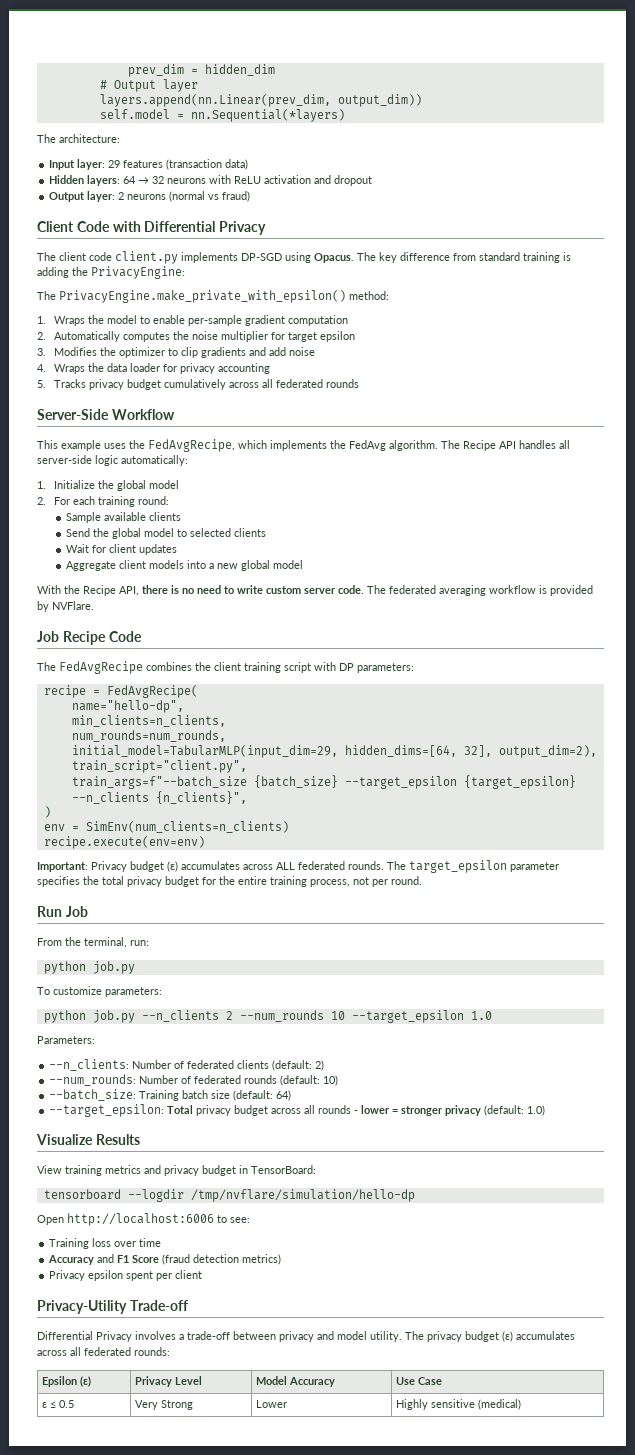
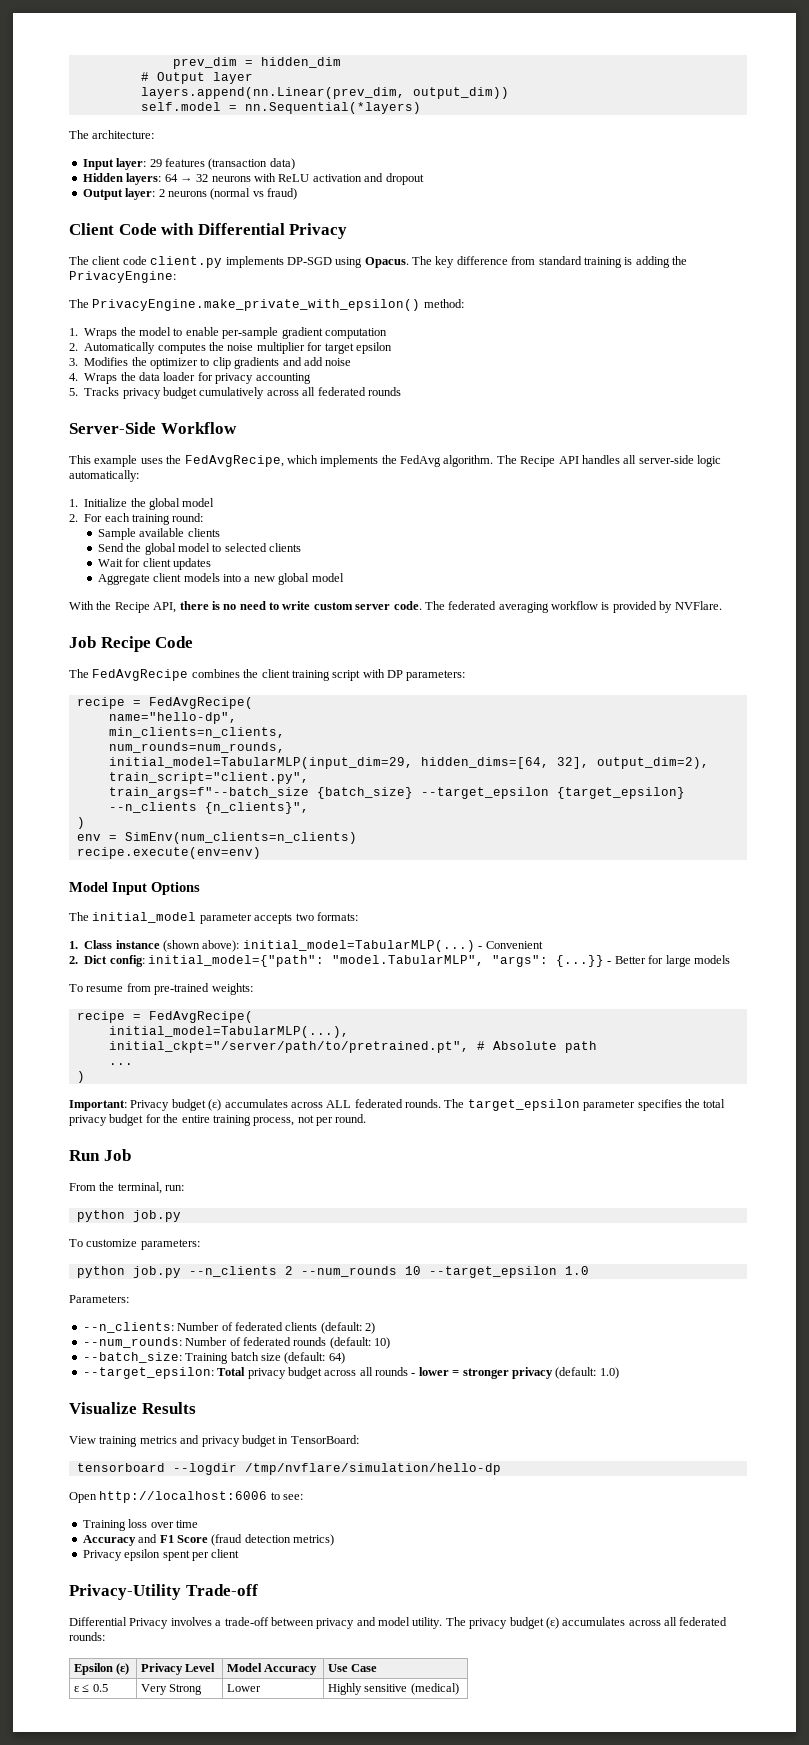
+ Model Input Options
+ The initial_model parameter accepts two formats:
+ 1. Class instance (shown above): initial_model=TabularMLP(...) - Convenient
+ 2. Dict config: initial_model={"path": "model.TabularMLP", "args": {...}} - Better for large models
+ To resume from pre-trained weights:
+ recipe = FedAvgRecipe(
+ initial_model=TabularMLP(...),
+ initial_ckpt="/server/path/to/pretrained.pt", # Absolute path
+ ...
+ )

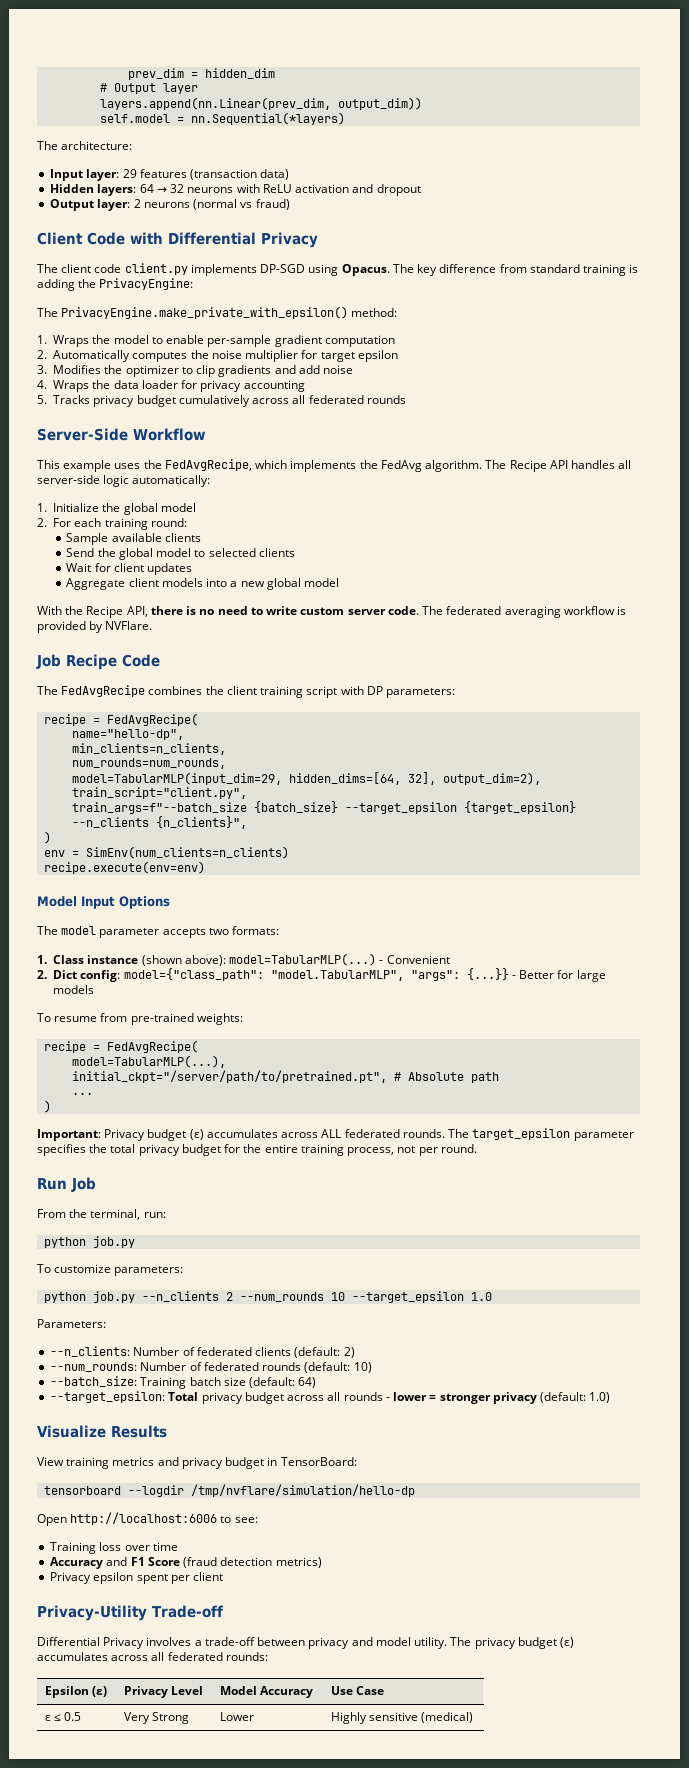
- initial_model=TabularMLP(input_dim=29, hidden_dims=[64, 32], output_dim=2),
+ model=TabularMLP(input_dim=29, hidden_dims=[64, 32], output_dim=2),
- The initial_model parameter accepts two formats:
+ The model parameter accepts two formats:
- 1. Class instance (shown above): initial_model=TabularMLP(...)
+ 1. Class instance (shown above): model=TabularMLP(...)
- 2. Dict config: initial_model={"path": "model.TabularMLP", "args": {...}} - Better for large models
+ 2. Dict config: model={"class_path": "model.TabularMLP", "args": {...}} - Better for large models
- initial_model=TabularMLP(...),
+ model=TabularMLP(...),

